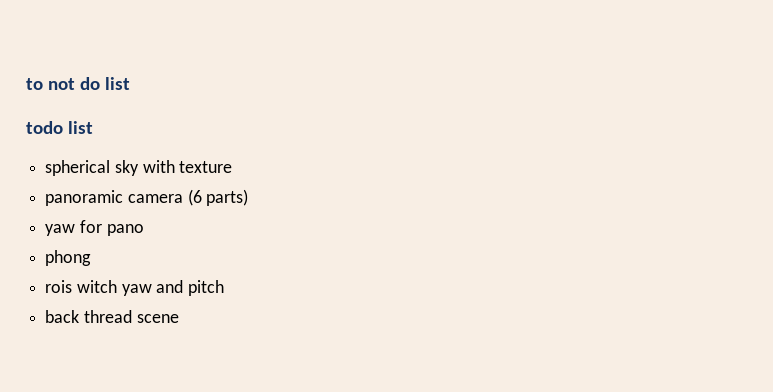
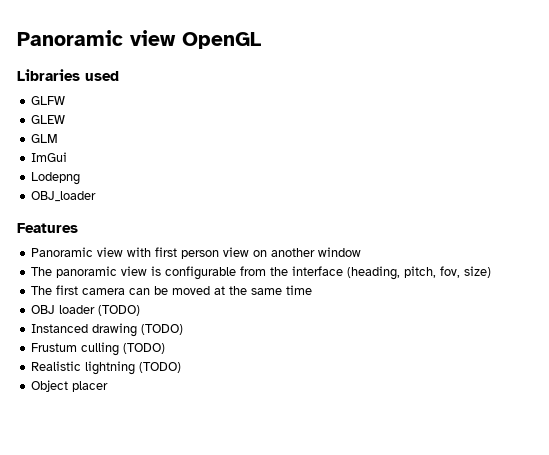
- to not do list
- todo list
- spherical sky with texture
- panoramic camera (6 parts)
- yaw for pano
- phong
- rois witch yaw and pitch
- back thread scene
+ Panoramic view OpenGL
+ Libraries used
+ GLFW
+ GLEW
+ GLM
+ ImGui
+ Lodepng
+ OBJ_loader
+ Features
+ Panoramic view with first person view on another window
+ The panoramic view is configurable from the interface (heading, pitch, fov, size)
+ The first camera can be moved at the same time
+ OBJ loader (TODO)
+ Instanced drawing (TODO)
+ Frustum culling (TODO)
+ Realistic lightning (TODO)
+ Object placer

